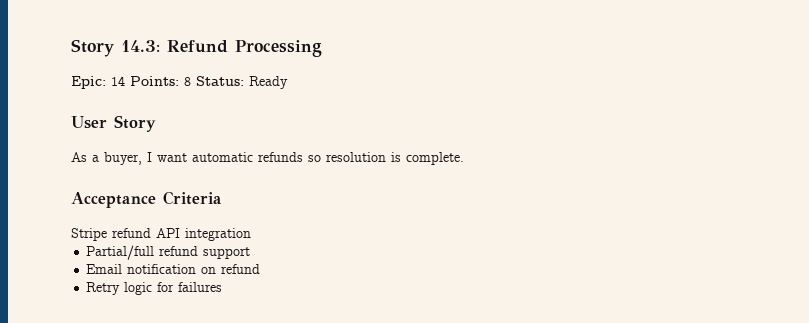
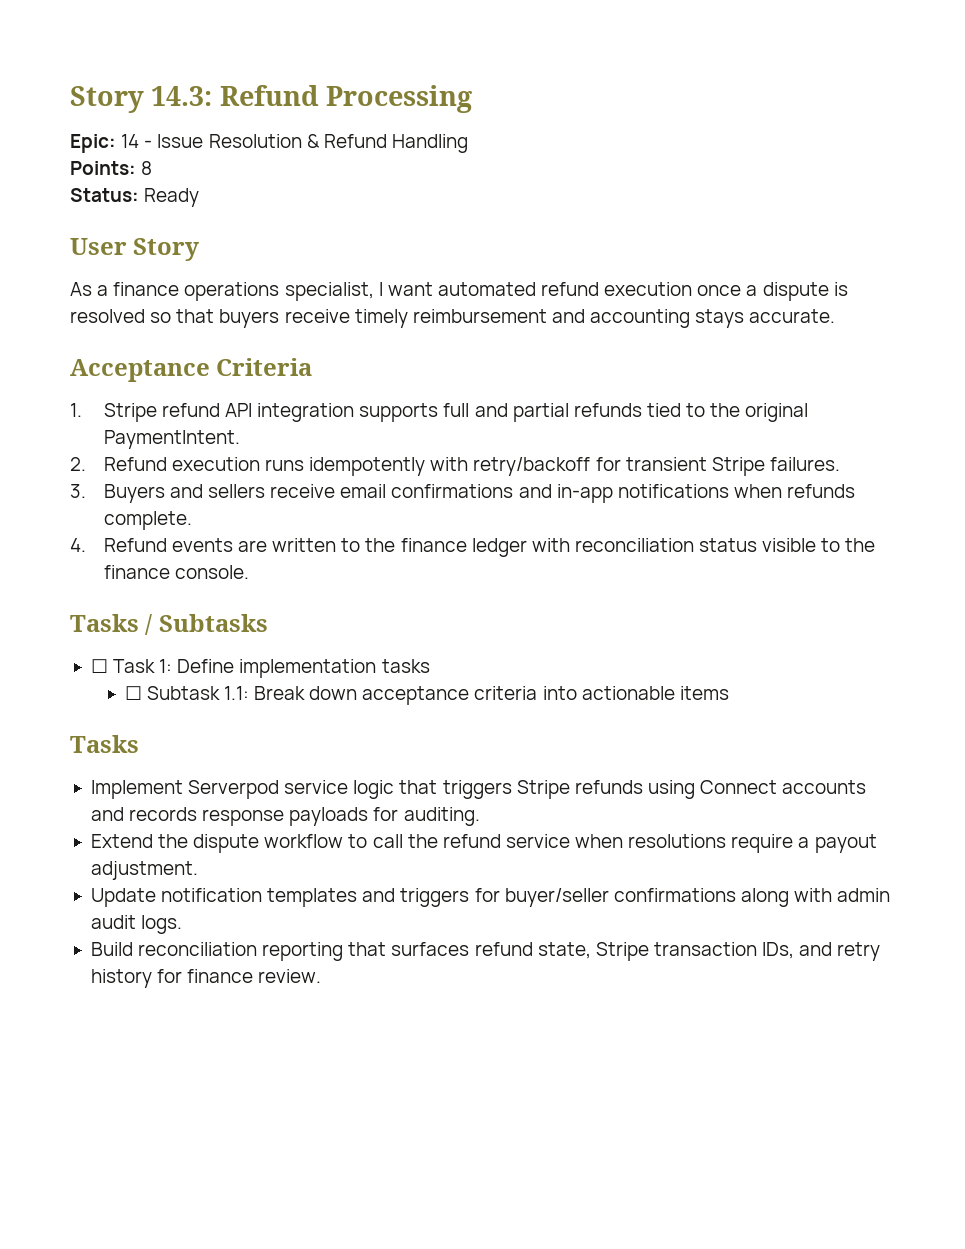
- Epic: 14 Points: 8 Status: Ready
+ Epic: 14 - Issue Resolution & Refund Handling
+ Points: 8
+ Status: Ready
- As a buyer, I want automatic refunds so resolution is complete.
+ As a finance operations specialist, I want automated refund execution once a dispute is resolved so that buyers receive timely reimbursement and accounting stays accurate.
- Stripe refund API integration
- Partial/full refund support
- Email notification on refund
- Retry logic for failures
+ 1. Stripe refund API integration supports full and partial refunds tied to the original PaymentIntent.
+ 2. Refund execution runs idempotently with retry/backoff for transient Stripe failures.
+ 3. Buyers and sellers receive email confirmations and in-app notifications when refunds complete.
+ 4. Refund events are written to the finance ledger with reconciliation status visible to the finance console.
+ Tasks / Subtasks
+ ☐ Task 1: Define implementation tasks
+ ☐ Subtask 1.1: Break down acceptance criteria into actionable items
+ Tasks
+ Implement Serverpod service logic that triggers Stripe refunds using Connect accounts and records response payloads for auditing.
+ Extend the dispute workflow to call the refund service when resolutions require a payout adjustment.
+ Update notification templates and triggers for buyer/seller confirmations along with admin audit logs.
+ Build reconciliation reporting that surfaces refund state, Stripe transaction IDs, and retry history for finance review.

